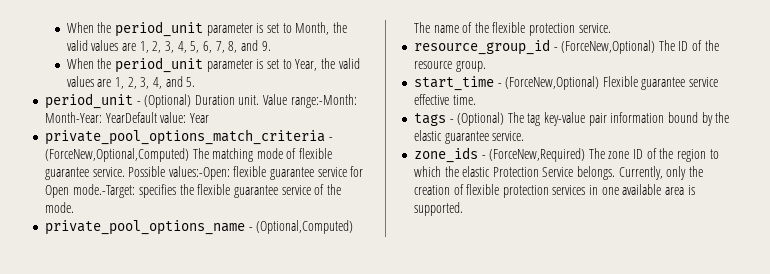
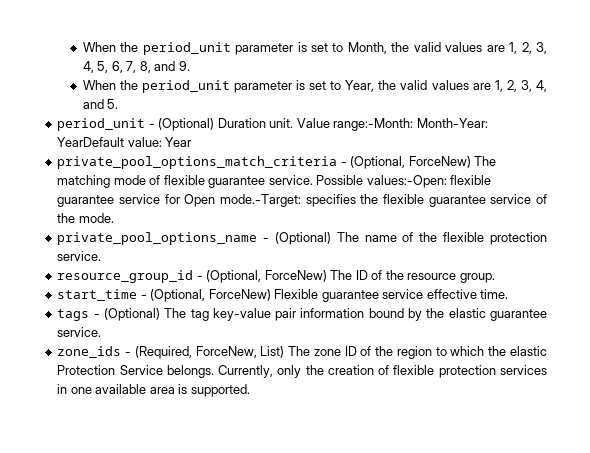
- private_pool_options_match_criteria - (ForceNew,Optional,Computed) The matching mode of flexible guarantee service.
+ private_pool_options_match_criteria - (Optional, ForceNew) The matching mode of flexible guarantee service.
- private_pool_options_name - (Optional,Computed) The name of the flexible protection service.
+ private_pool_options_name - (Optional) The name of the flexible protection service.
- resource_group_id - (ForceNew,Optional) The ID of the resource group.
+ resource_group_id - (Optional, ForceNew) The ID of the resource group.
- start_time - (ForceNew,Optional) Flexible guarantee service effective time.
+ start_time - (Optional, ForceNew) Flexible guarantee service effective time.
- zone_ids - (ForceNew,Required) The zone ID of the region to which the elastic Protection Service belongs.
+ zone_ids - (Required, ForceNew, List) The zone ID of the region to which the elastic Protection Service belongs.

